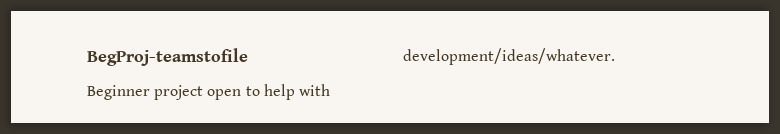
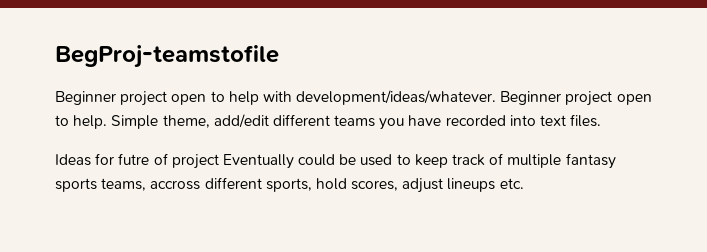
+ Beginner project open to help. Simple theme, add/edit different teams you have recorded into text files.
+ Ideas for futre of project Eventually could be used to keep track of multiple fantasy sports teams, accross different sports, hold scores, adjust lineups etc.

